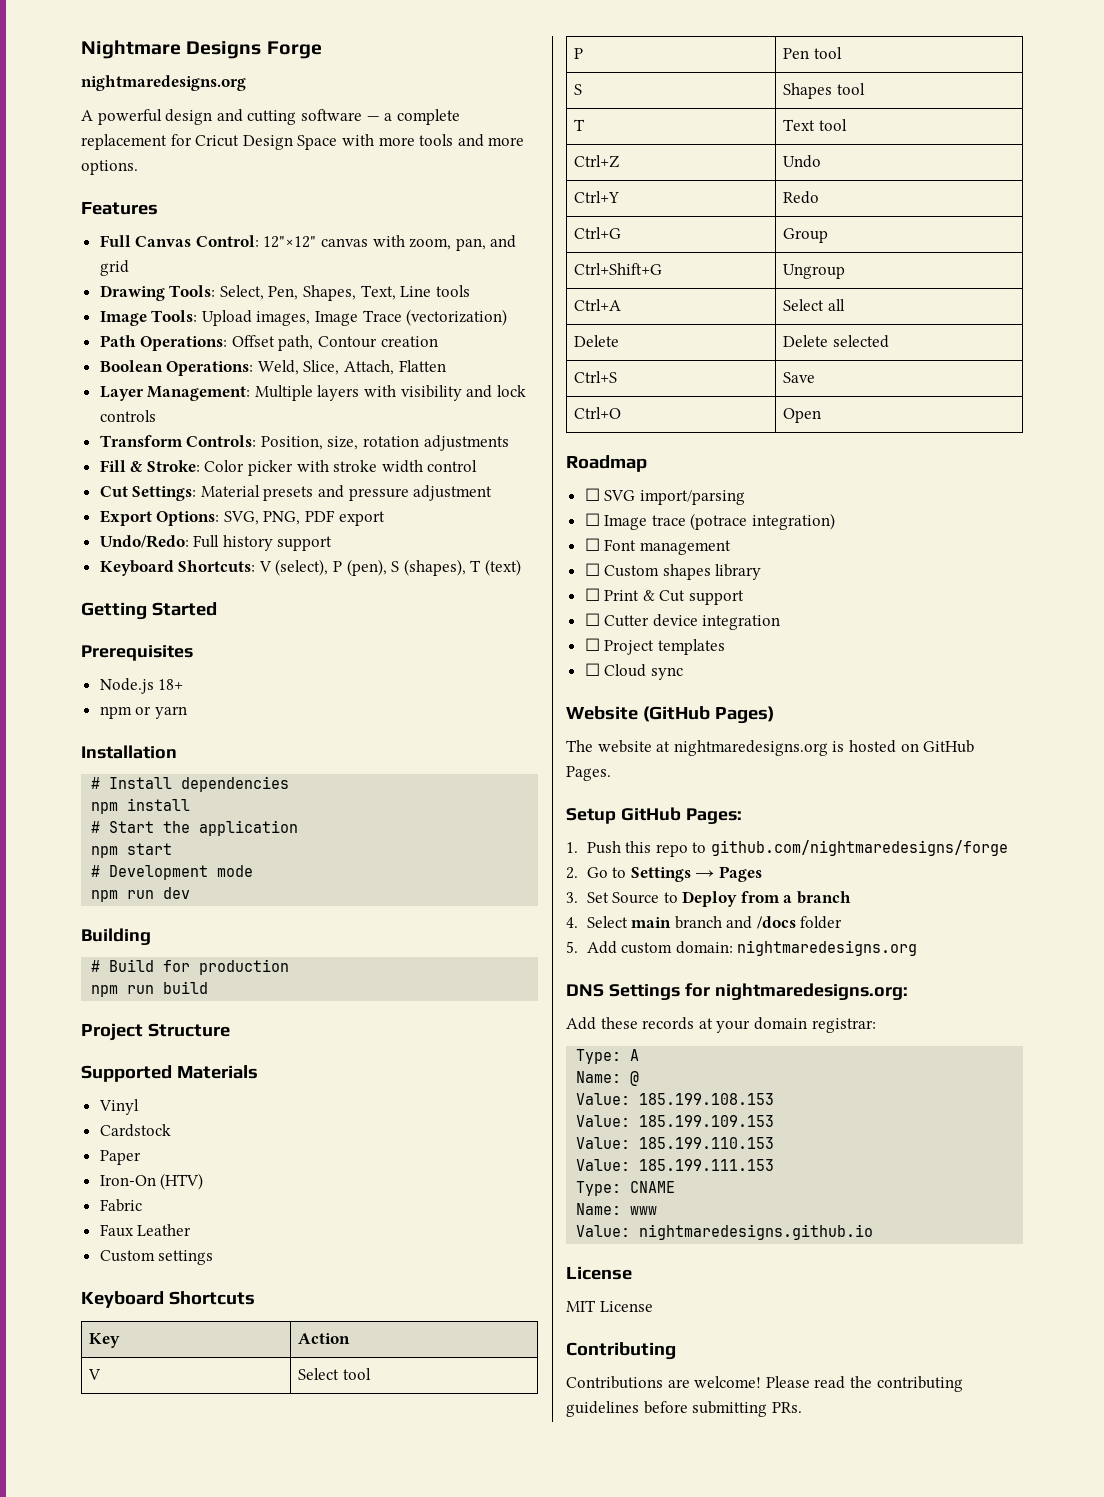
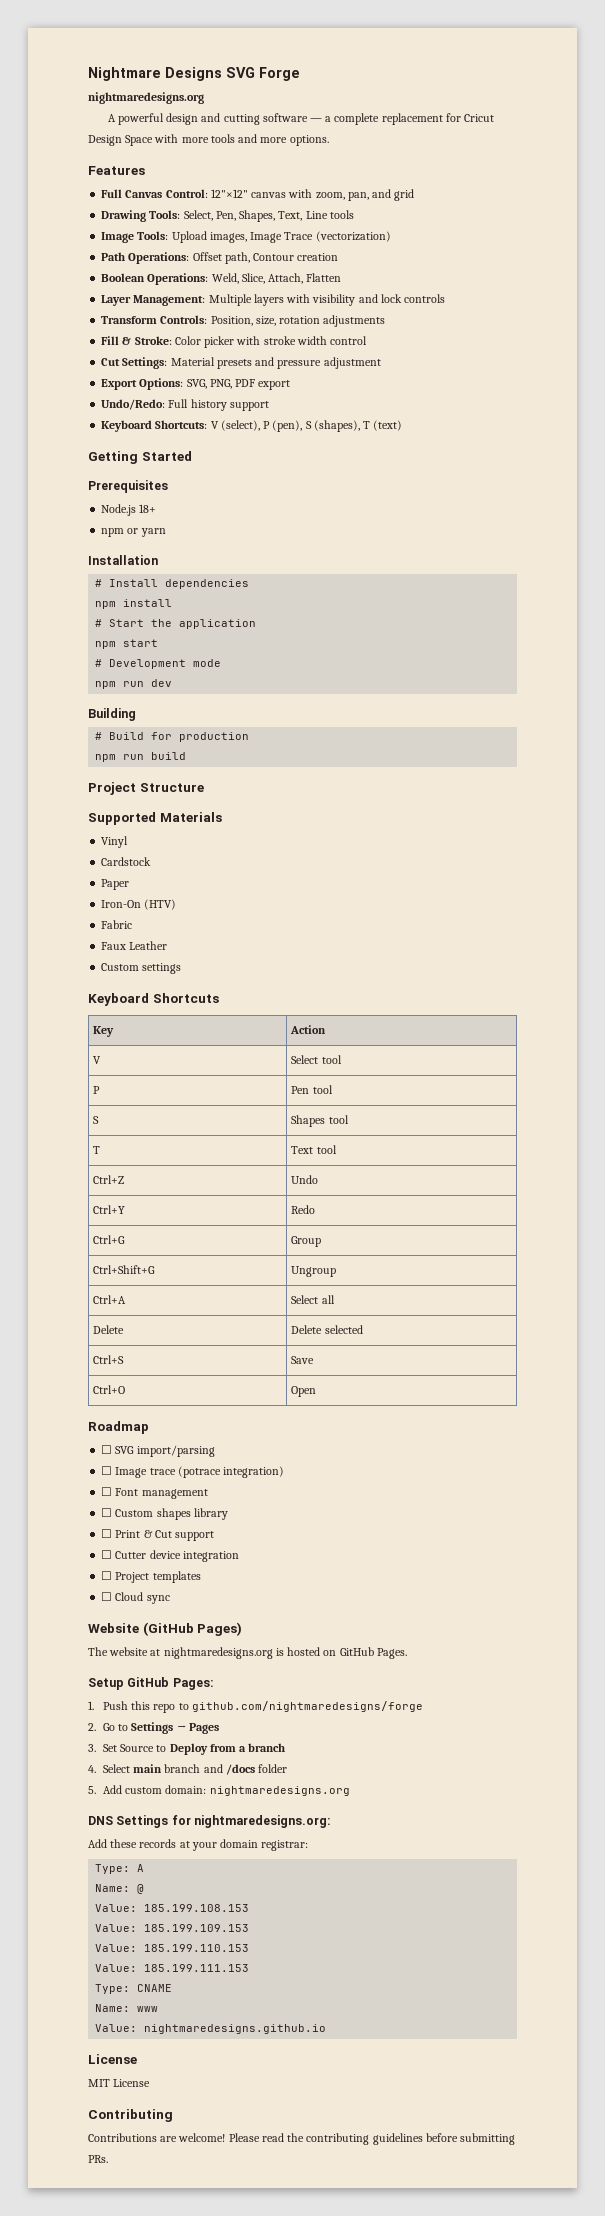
- Nightmare Designs Forge
+ Nightmare Designs SVG Forge

